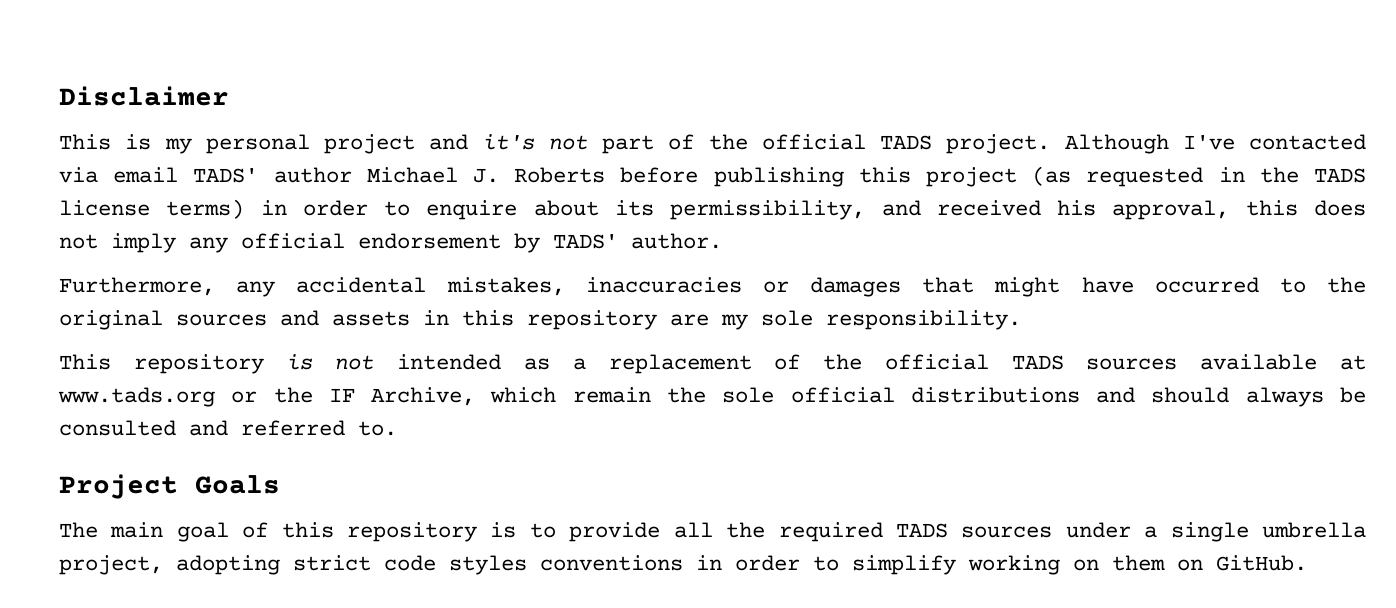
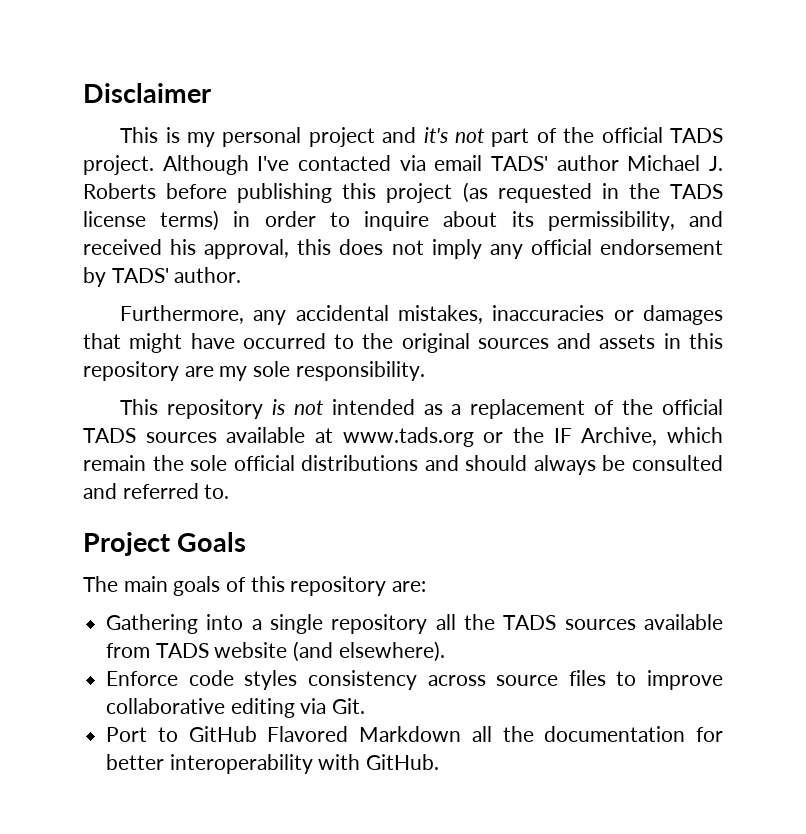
- Although I've contacted via email TADS' author Michael J. Roberts before publishing this project (as requested in the TADS license terms) in order to enquire about its permissibility, and received his approval, this does not imply any official endorsement by TADS' author.
+ Although I've contacted via email TADS' author Michael J. Roberts before publishing this project (as requested in the TADS license terms) in order to inquire about its permissibility, and received his approval, this does not imply any official endorsement by TADS' author.
- The main goal of this repository is to provide all the required TADS sources under a single umbrella project, adopting strict code styles conventions in order to simplify working on them on GitHub.
+ The main goals of this repository are:
+ Gathering into a single repository all the TADS sources available from TADS website (and elsewhere).
+ Enforce code styles consistency across source files to improve collaborative editing via Git.
+ Port to GitHub Flavored Markdown all the documentation for better interoperability with GitHub.

